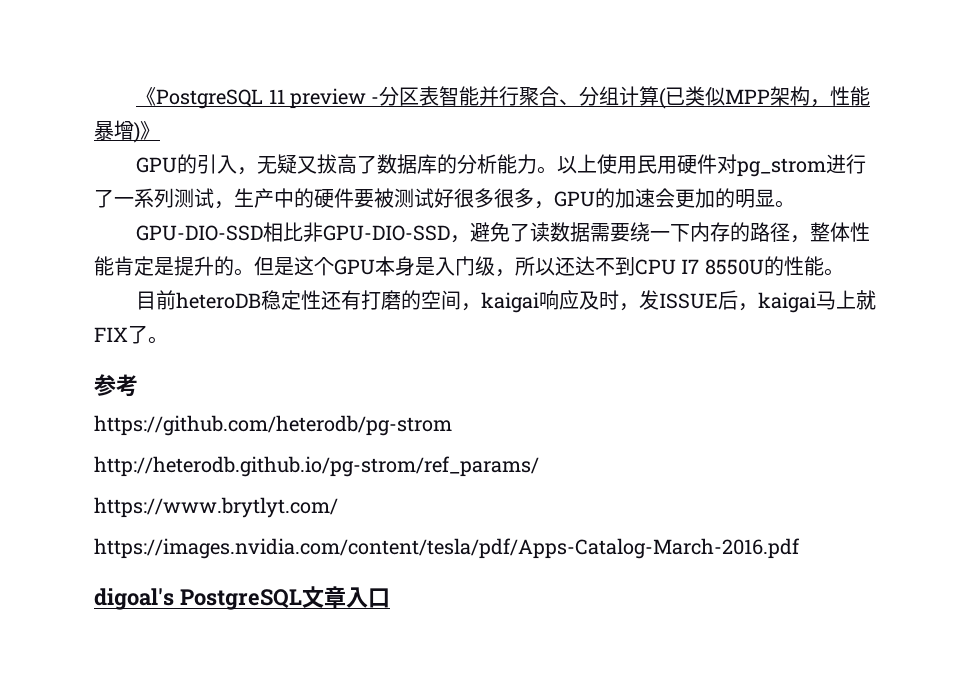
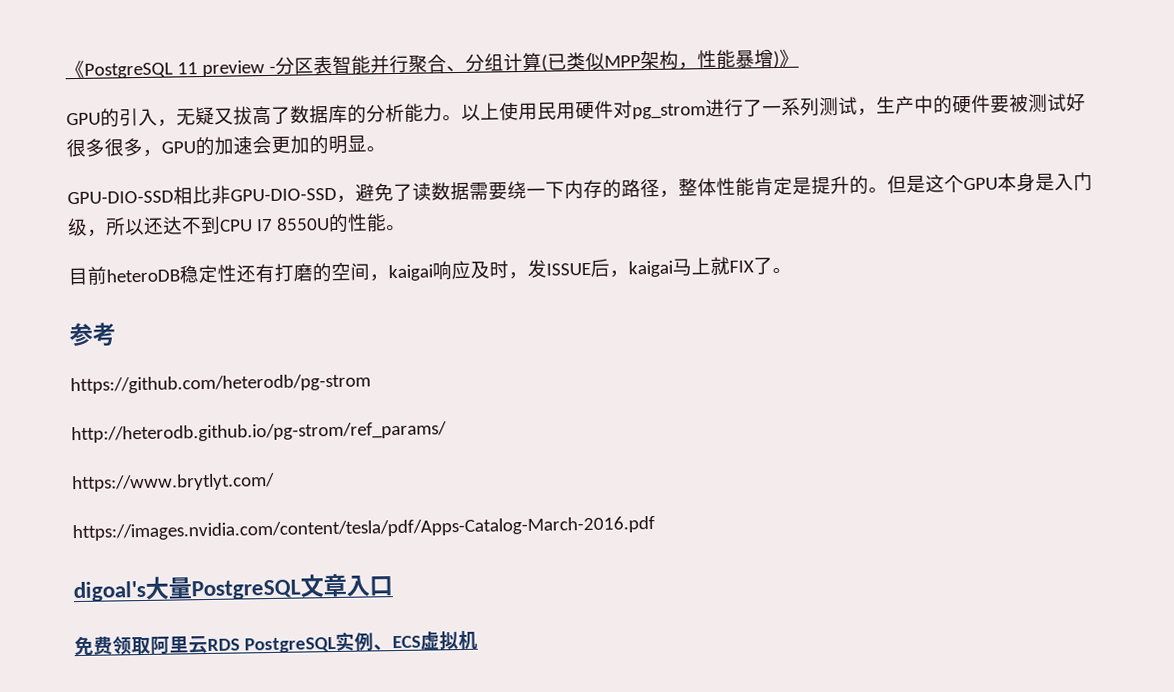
- digoal's PostgreSQL文章入口
+ digoal's大量PostgreSQL文章入口
+ 免费领取阿里云RDS PostgreSQL实例、ECS虚拟机

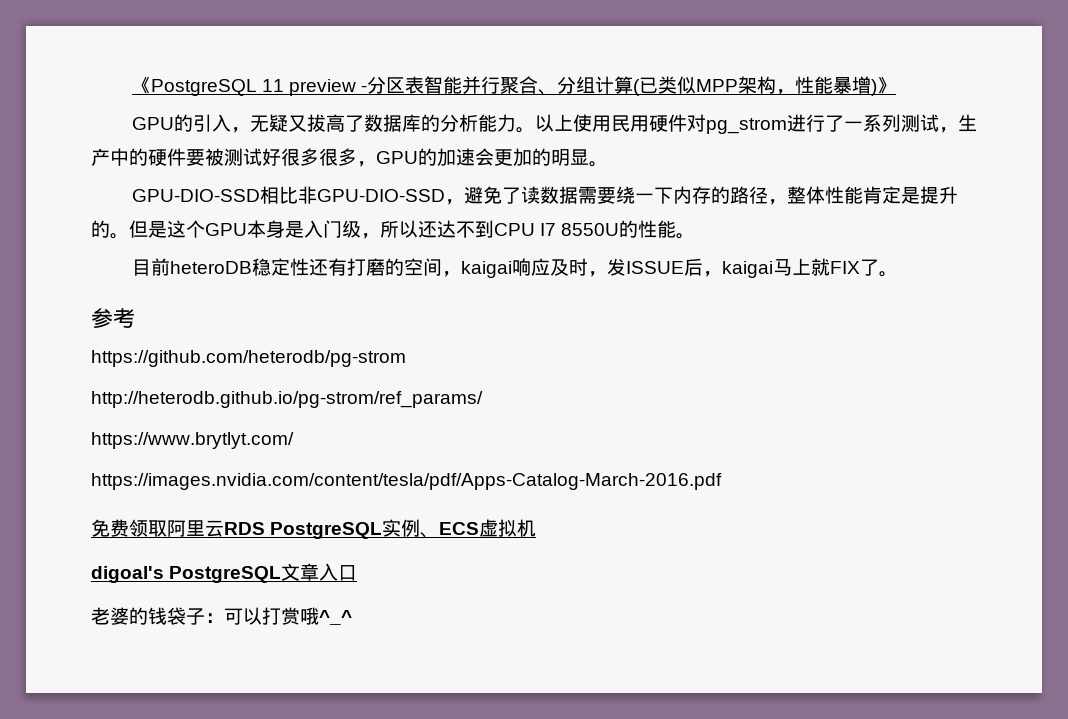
- digoal's大量PostgreSQL文章入口
+ digoal's PostgreSQL文章入口
+ 老婆的钱袋子：可以打赏哦^_^

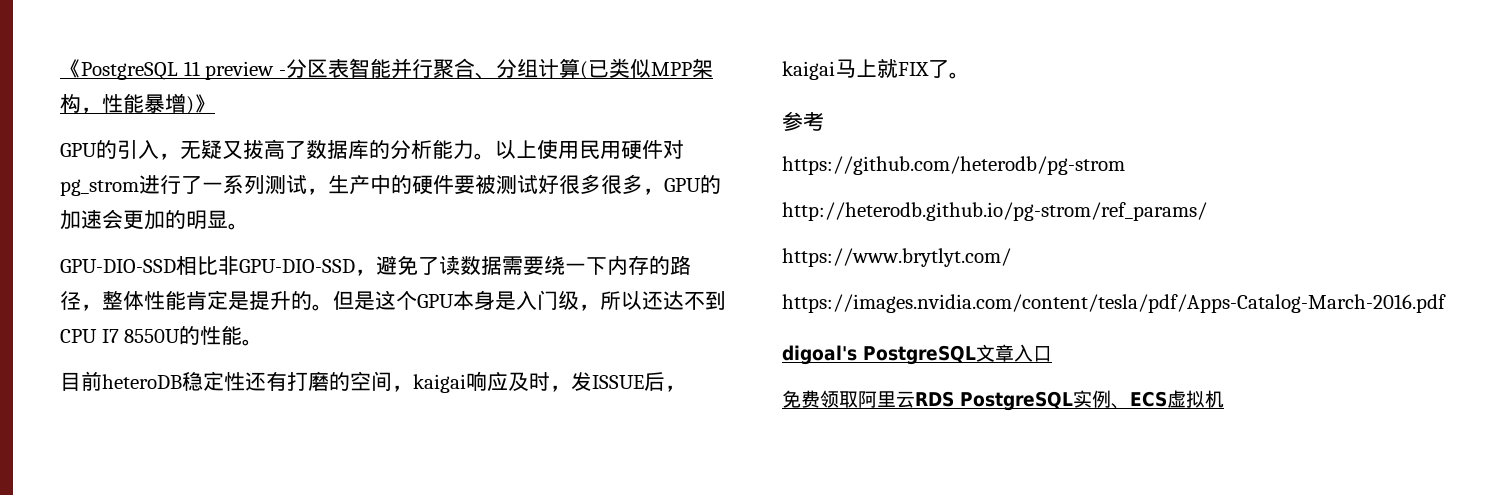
+ digoal's PostgreSQL文章入口
- digoal's PostgreSQL文章入口
- 老婆的钱袋子：可以打赏哦^_^

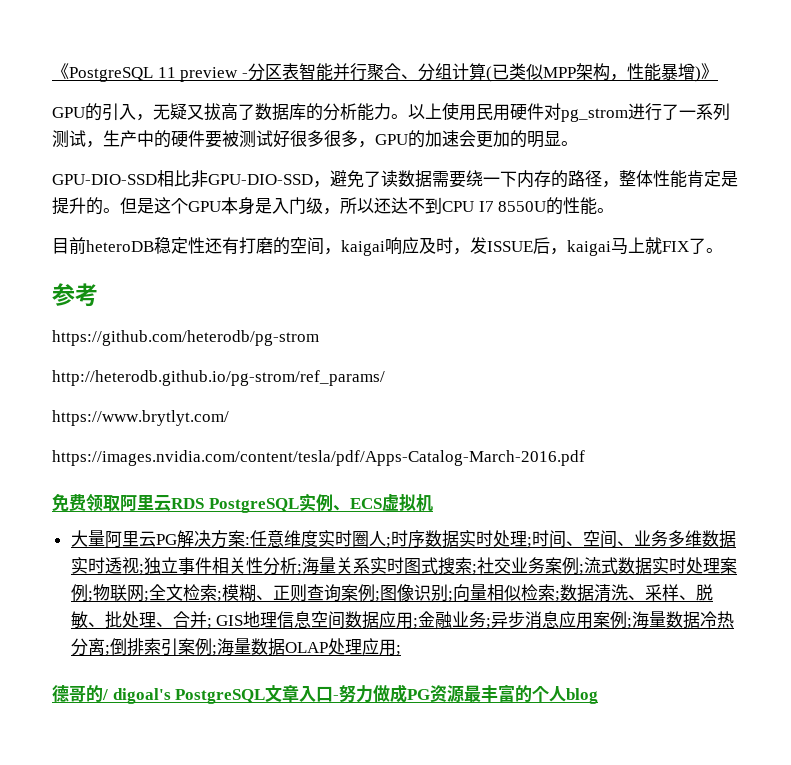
- digoal's PostgreSQL文章入口
+ 大量阿里云PG解决方案:任意维度实时圈人;时序数据实时处理;时间、空间、业务多维数据实时透视;独立事件相关性分析;海量关系实时图式搜索;社交业务案例;流式数据实时处理案例;物联网;全文检索;模糊、正则查询案例;图像识别;向量相似检索;数据清洗、采样、脱敏、批处理、合并; GIS地理信息空间数据应用;金融业务;异步消息应用案例;海量数据冷热分离;倒排索引案例;海量数据OLAP处理应用;
+ 德哥的/ digoal's PostgreSQL文章入口-努力做成PG资源最丰富的个人blog

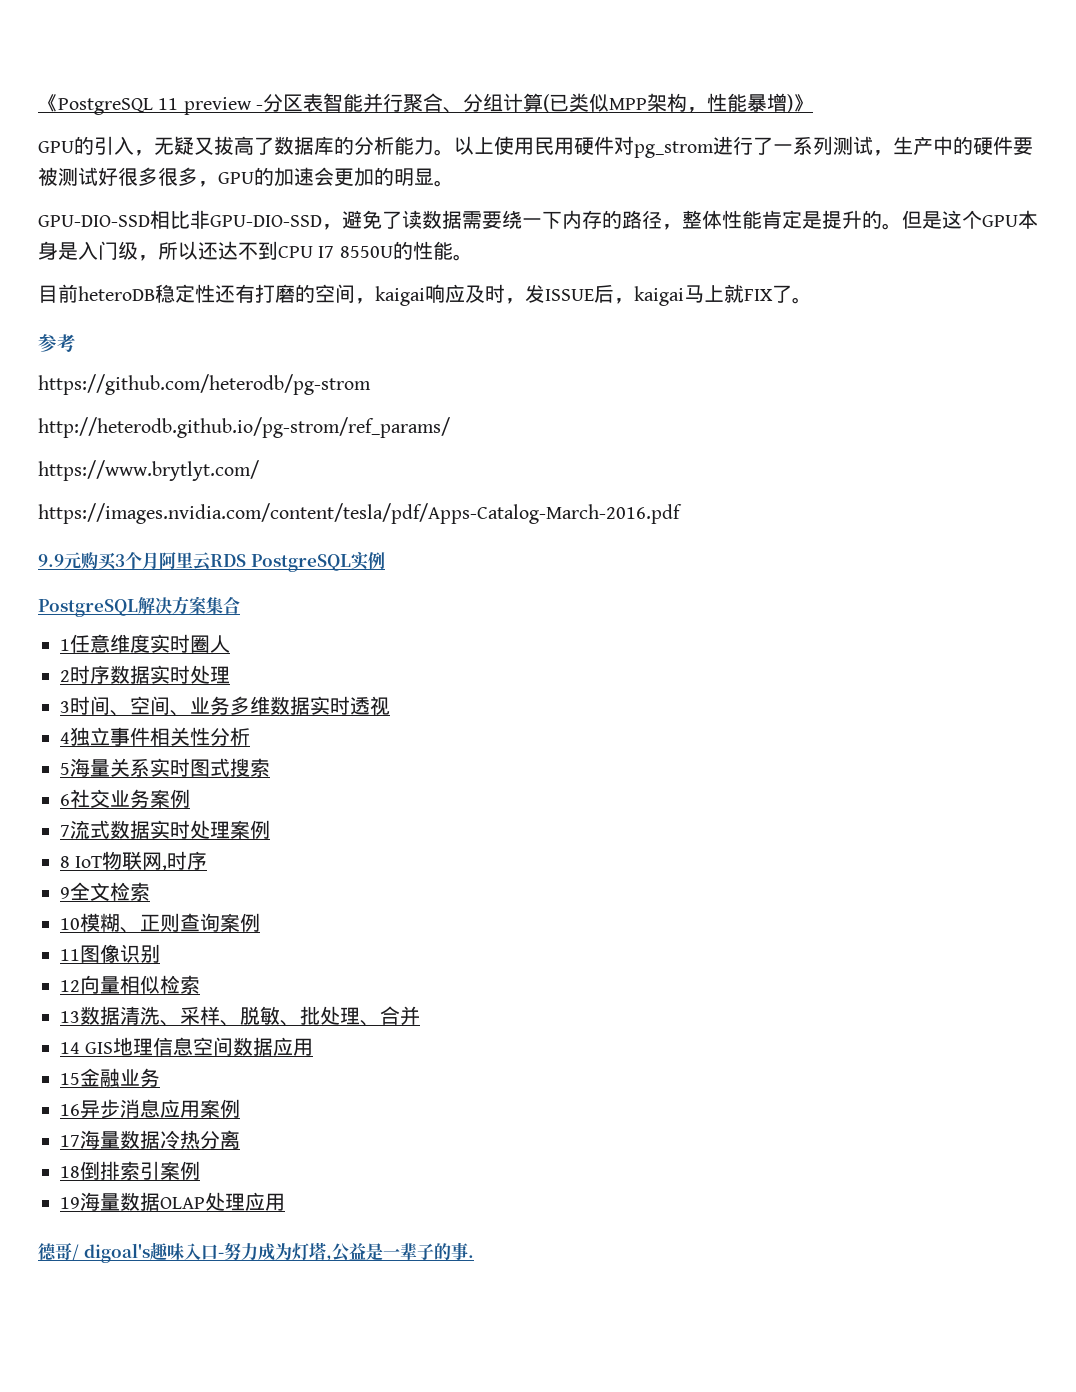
- 免费领取阿里云RDS PostgreSQL实例、ECS虚拟机
- 大量阿里云PG解决方案:任意维度实时圈人;时序数据实时处理;时间、空间、业务多维数据实时透视;独立事件相关性分析;海量关系实时图式搜索;社交业务案例;流式数据实时处理案例;物联网;全文检索;模糊、正则查询案例;图像识别;向量相似检索;数据清洗、采样、脱敏、批处理、合并; GIS地理信息空间数据应用;金融业务;异步消息应用案例;海量数据冷热分离;倒排索引案例;海量数据OLAP处理应用;
+ 9.9元购买3个月阿里云RDS PostgreSQL实例
+ PostgreSQL解决方案集合
+ 1任意维度实时圈人
+ 2时序数据实时处理
+ 3时间、空间、业务多维数据实时透视
+ 4独立事件相关性分析
+ 5海量关系实时图式搜索
+ 6社交业务案例
+ 7流式数据实时处理案例
+ 8 IoT物联网,时序
+ 9全文检索
+ 10模糊、正则查询案例
+ 11图像识别
+ 12向量相似检索
+ 13数据清洗、采样、脱敏、批处理、合并
+ 14 GIS地理信息空间数据应用
+ 15金融业务
+ 16异步消息应用案例
+ 17海量数据冷热分离
+ 18倒排索引案例
+ 19海量数据OLAP处理应用
- 德哥的/ digoal's PostgreSQL文章入口-努力做成PG资源最丰富的个人blog
+ 德哥/ digoal's趣味入口-努力成为灯塔,公益是一辈子的事.

